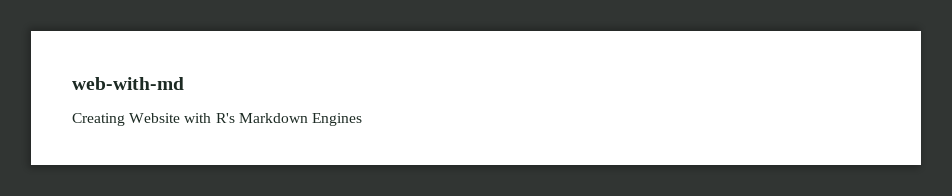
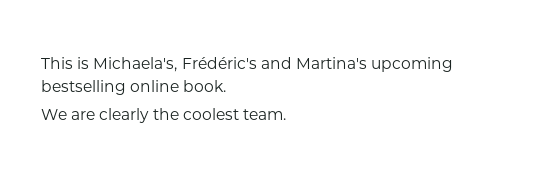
- web-with-md
- Creating Website with R's Markdown Engines
+ This is Michaela's, Frédéric's and Martina's upcoming bestselling online book.
+ We are clearly the coolest team.

